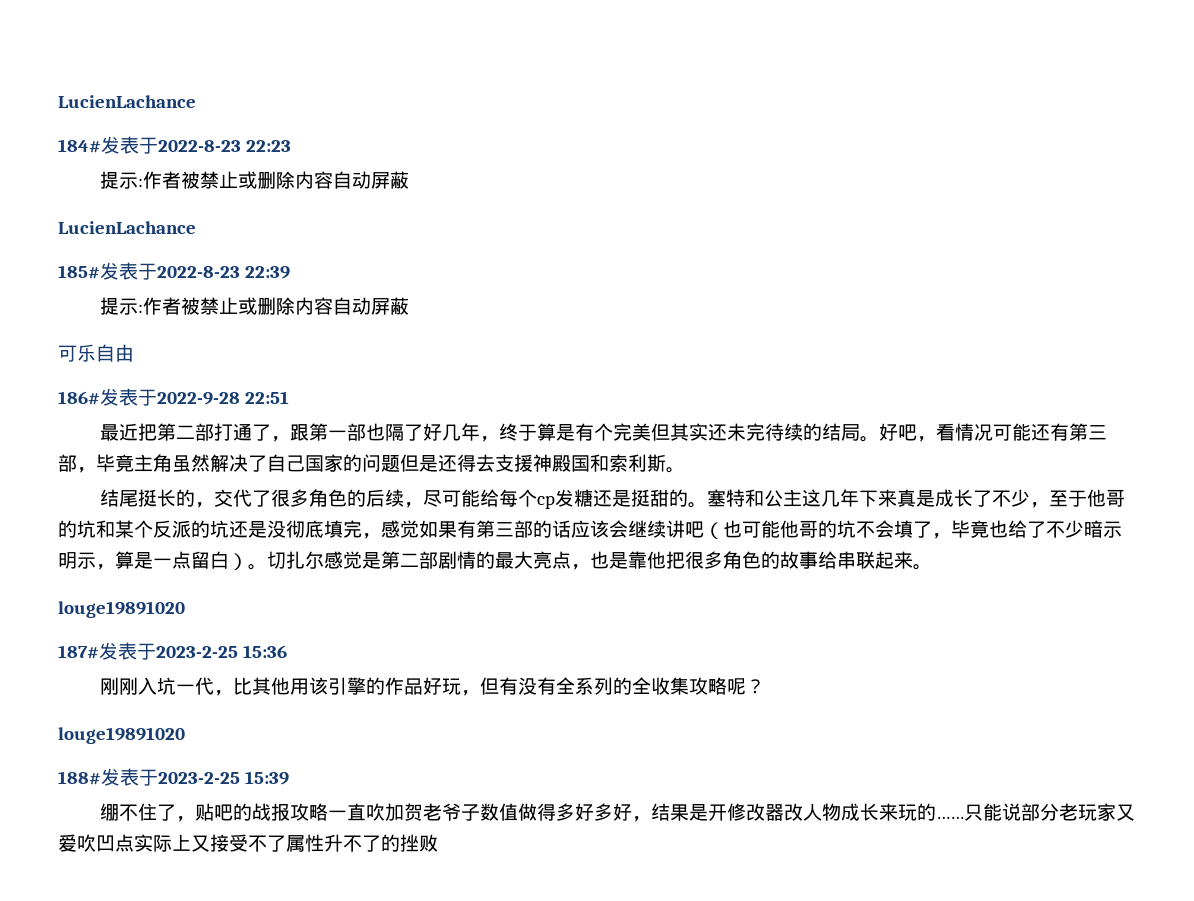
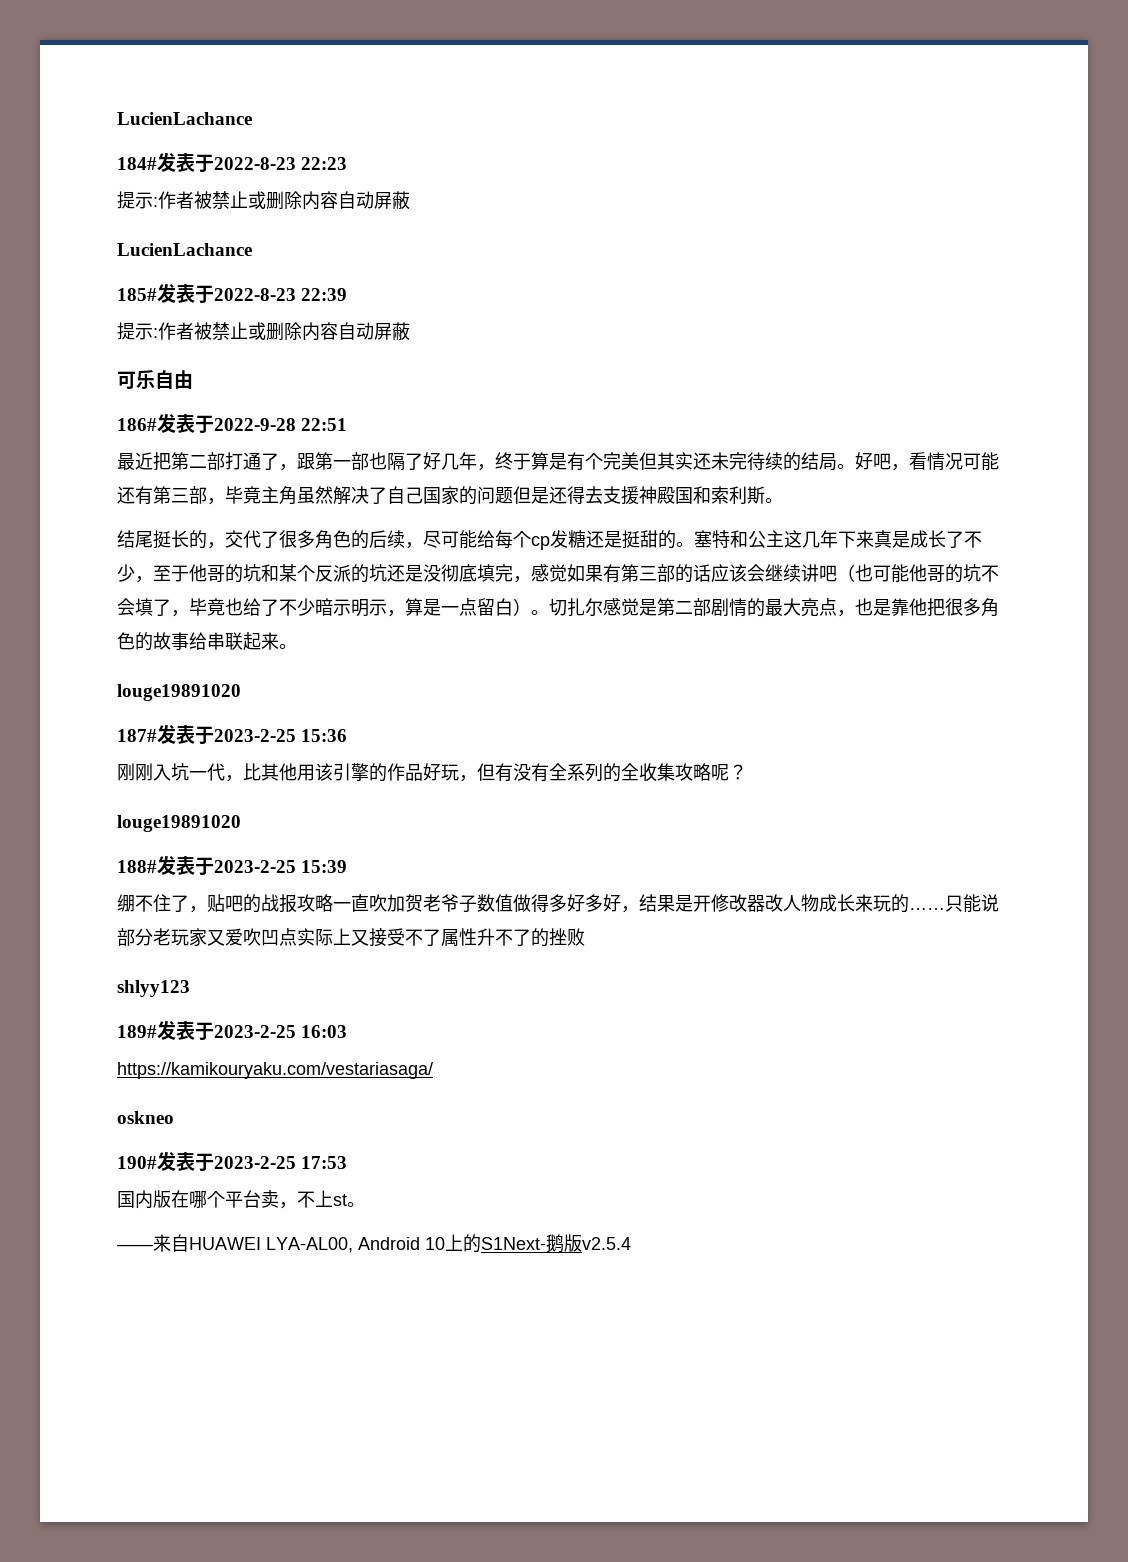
+ shlyy123
+ 189#发表于2023-2-25 16:03
+ https://kamikouryaku.com/vestariasaga/
+ oskneo
+ 190#发表于2023-2-25 17:53
+ 国内版在哪个平台卖，不上st。
+ ——来自HUAWEI LYA-AL00, Android 10上的S1Next-鹅版v2.5.4

